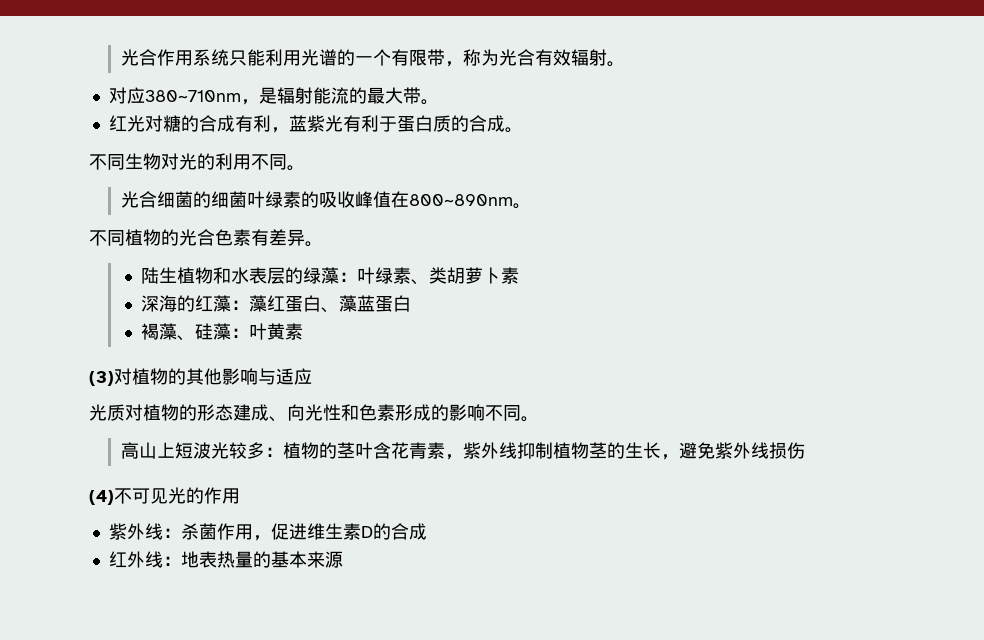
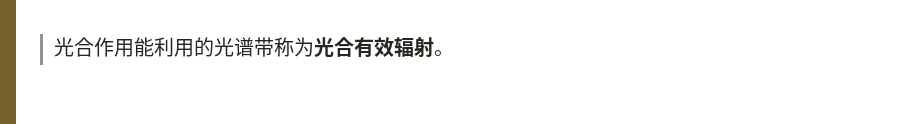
- 光合作用系统只能利用光谱的一个有限带，称为光合有效辐射。
+ 光合作用能利用的光谱带称为光合有效辐射。
- 对应380~710nm，是辐射能流的最大带。
- 红光对糖的合成有利，蓝紫光有利于蛋白质的合成。
- 不同生物对光的利用不同。
- 光合细菌的细菌叶绿素的吸收峰值在800~890nm。
- 不同植物的光合色素有差异。
- 陆生植物和水表层的绿藻：叶绿素、类胡萝卜素
- 深海的红藻：藻红蛋白、藻蓝蛋白
- 褐藻、硅藻：叶黄素
- (3)对植物的其他影响与适应
- 光质对植物的形态建成、向光性和色素形成的影响不同。
- 高山上短波光较多：植物的茎叶含花青素，紫外线抑制植物茎的生长，避免紫外线损伤
- (4)不可见光的作用
- 紫外线：杀菌作用，促进维生素D的合成
- 红外线：地表热量的基本来源

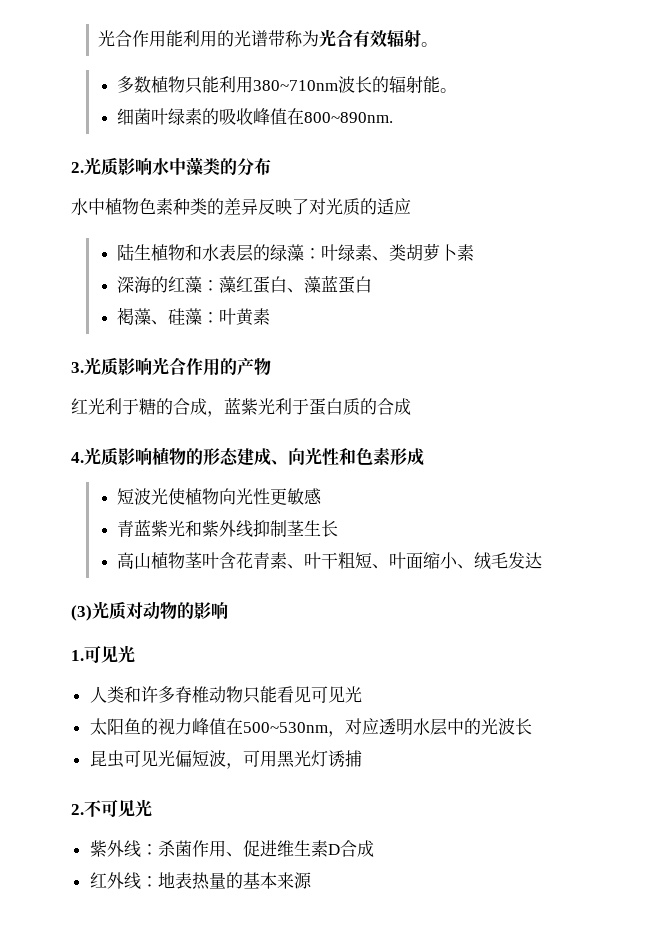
+ 多数植物只能利用380~710nm波长的辐射能。
+ 细菌叶绿素的吸收峰值在800~890nm.
+ 2.光质影响水中藻类的分布
+ 水中植物色素种类的差异反映了对光质的适应
+ 陆生植物和水表层的绿藻：叶绿素、类胡萝卜素
+ 深海的红藻：藻红蛋白、藻蓝蛋白
+ 褐藻、硅藻：叶黄素
+ 3.光质影响光合作用的产物
+ 红光利于糖的合成，蓝紫光利于蛋白质的合成
+ 4.光质影响植物的形态建成、向光性和色素形成
+ 短波光使植物向光性更敏感
+ 青蓝紫光和紫外线抑制茎生长
+ 高山植物茎叶含花青素、叶干粗短、叶面缩小、绒毛发达
+ (3)光质对动物的影响
+ 1.可见光
+ 人类和许多脊椎动物只能看见可见光
+ 太阳鱼的视力峰值在500~530nm，对应透明水层中的光波长
+ 昆虫可见光偏短波，可用黑光灯诱捕
+ 2.不可见光
+ 紫外线：杀菌作用、促进维生素D合成
+ 红外线：地表热量的基本来源

